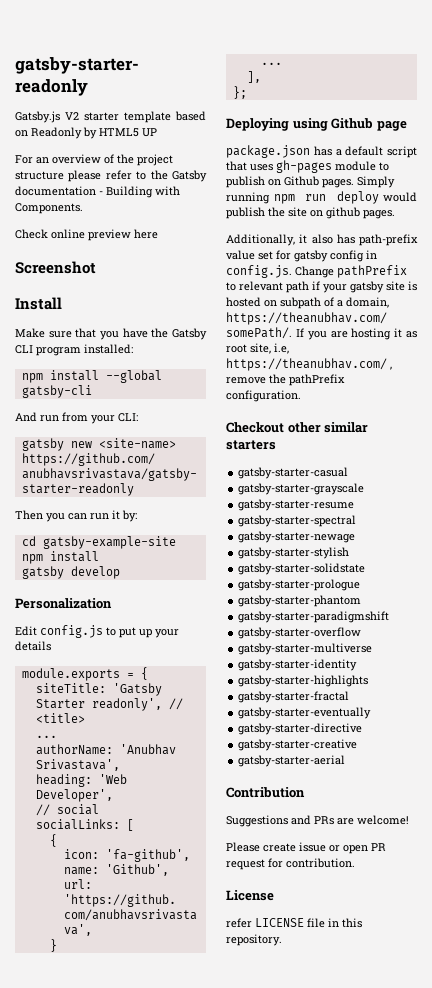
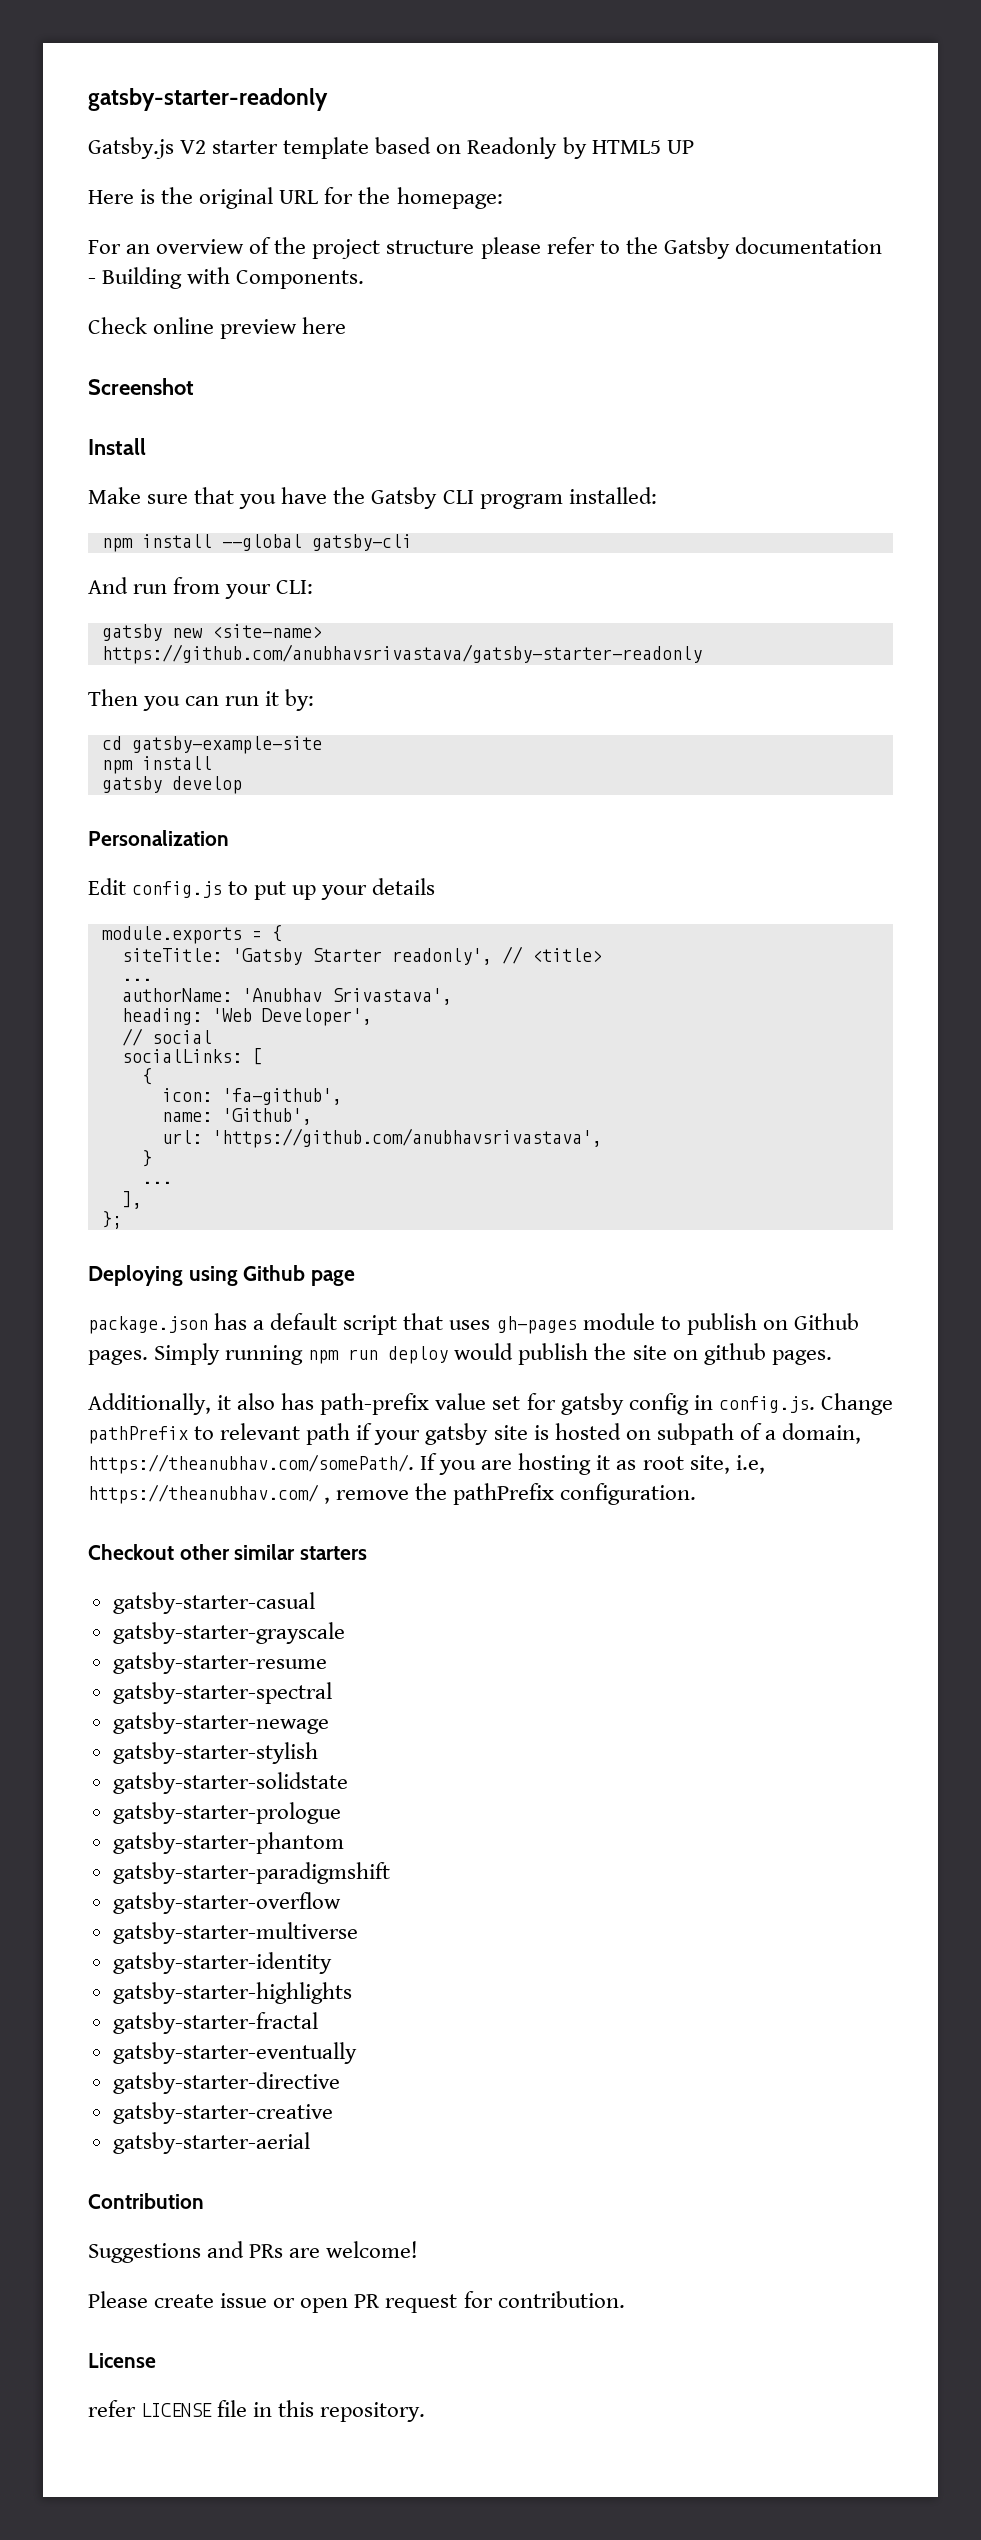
+ Here is the original URL for the homepage:

